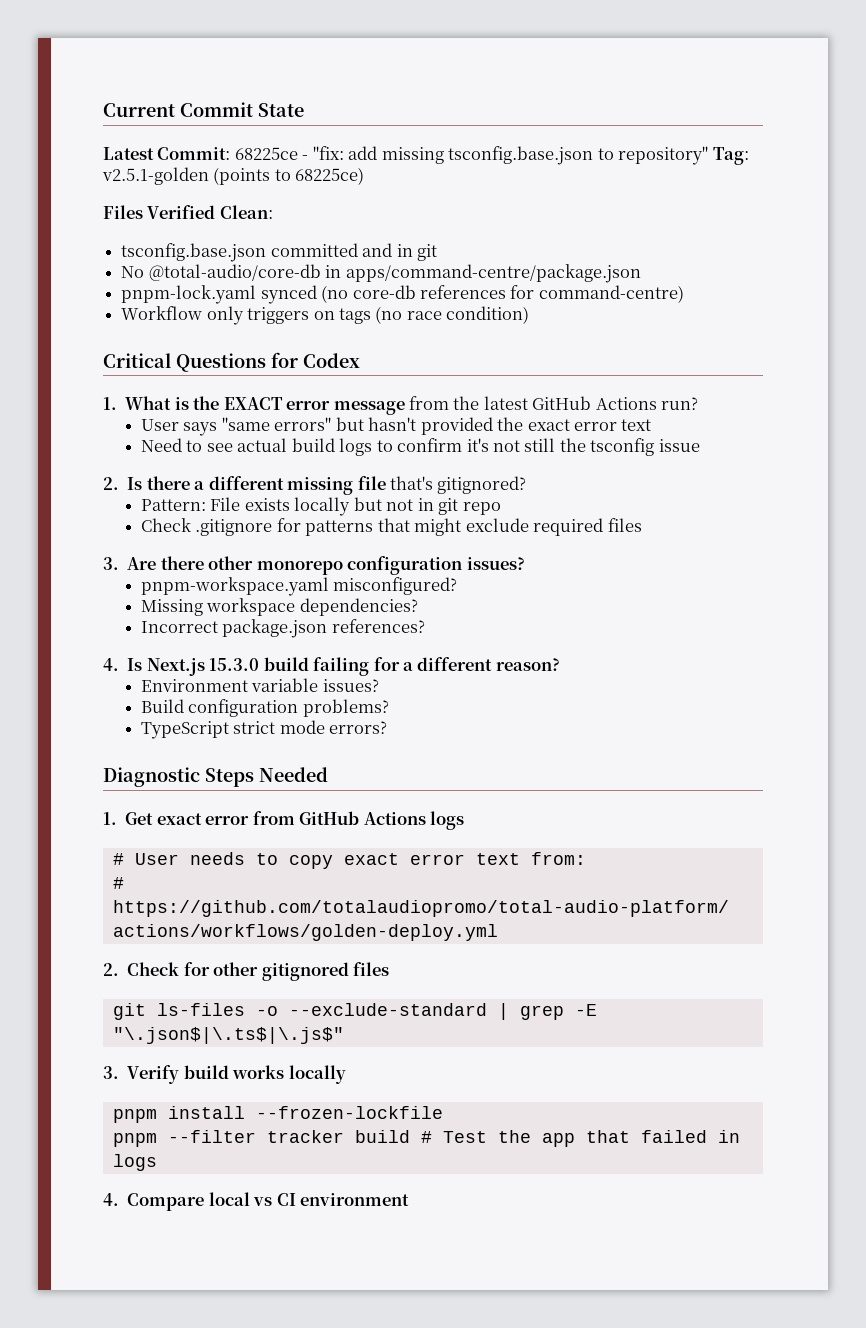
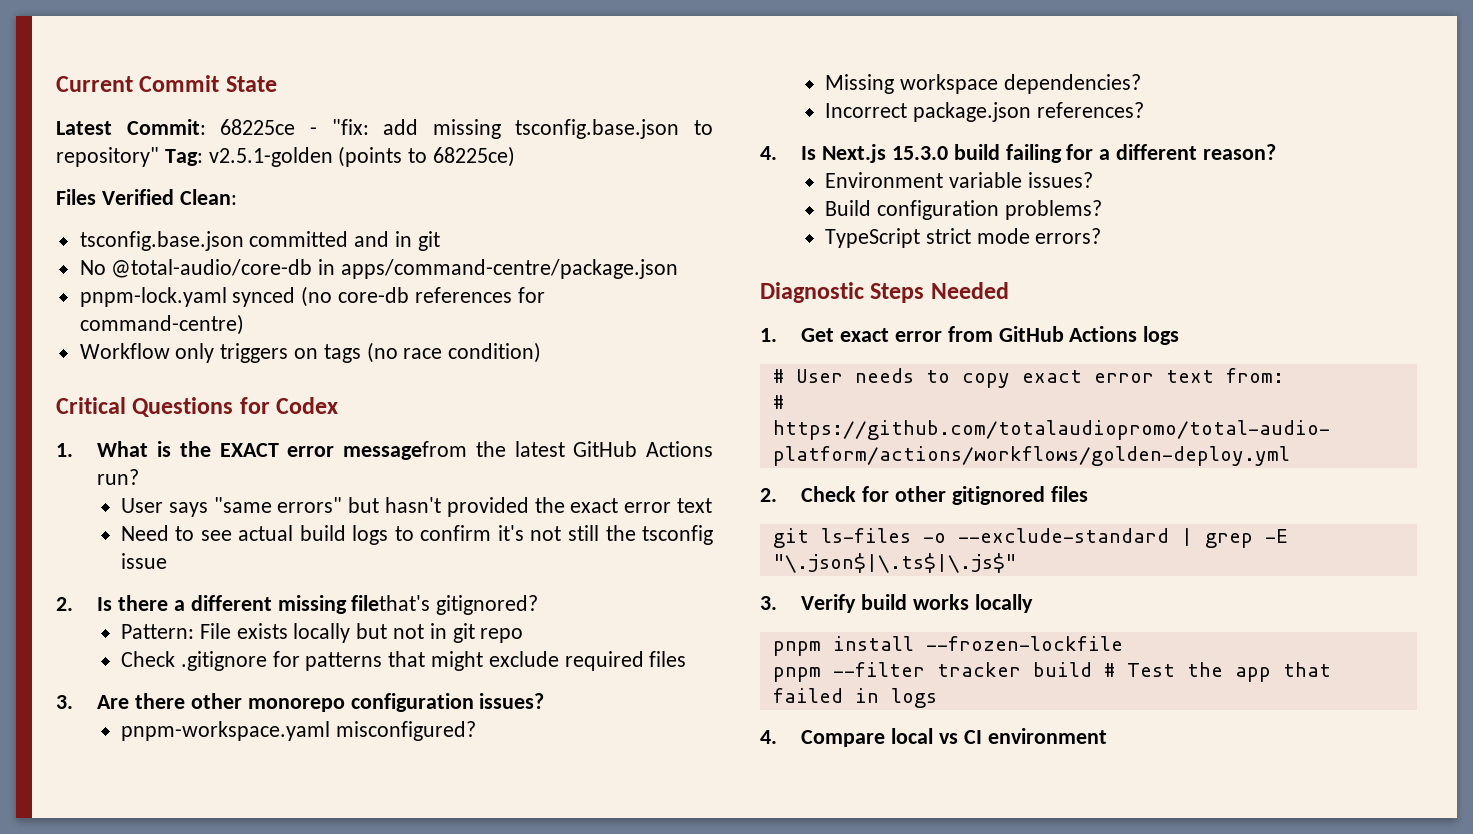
- 1. What is the EXACT error message from the latest GitHub Actions run?
+ 1. What is the EXACT error messagefrom the latest GitHub Actions run?
- 2. Is there a different missing file that's gitignored?
+ 2. Is there a different missing filethat's gitignored?

